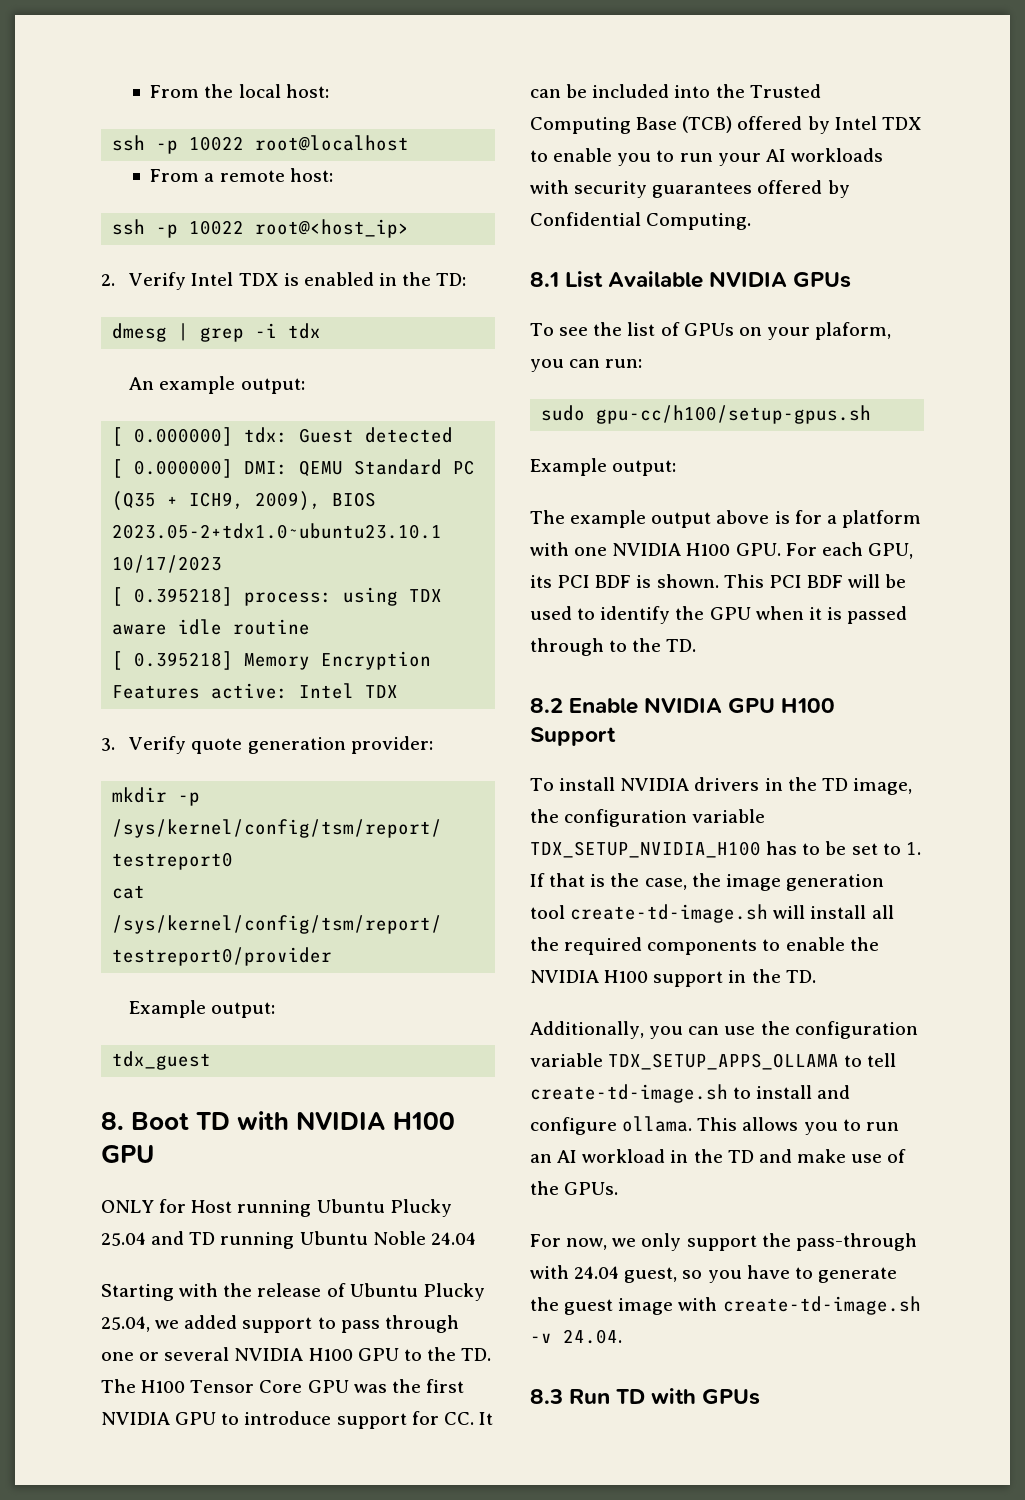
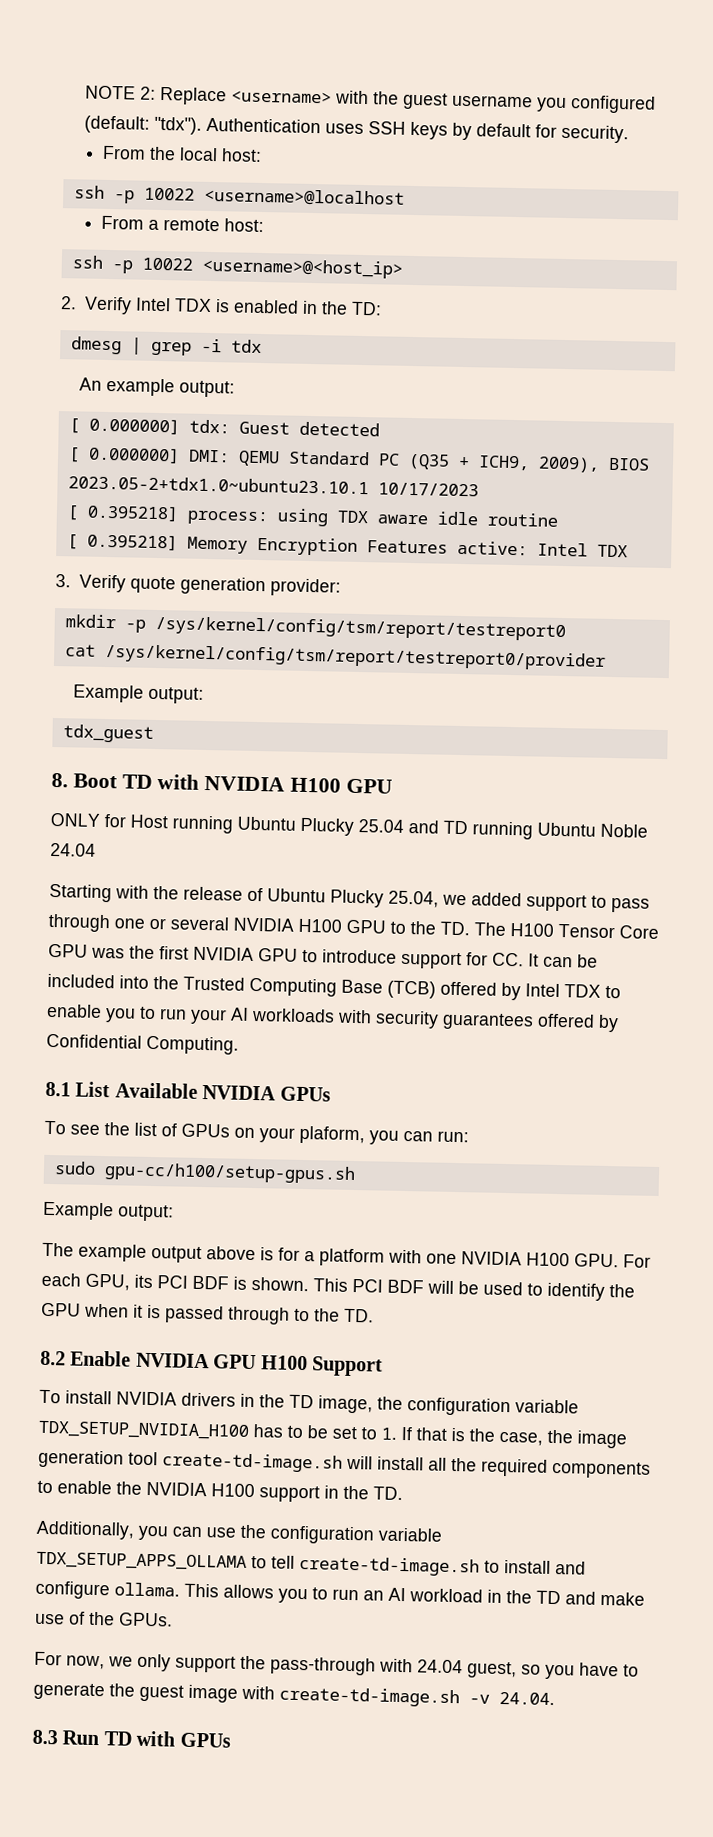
+ NOTE 2: Replace <username> with the guest username you configured (default: "tdx"). Authentication uses SSH keys by default for security.
- ssh -p 10022 root@localhost
+ ssh -p 10022 <username>@localhost
- ssh -p 10022 root@<host_ip>
+ ssh -p 10022 <username>@<host_ip>

